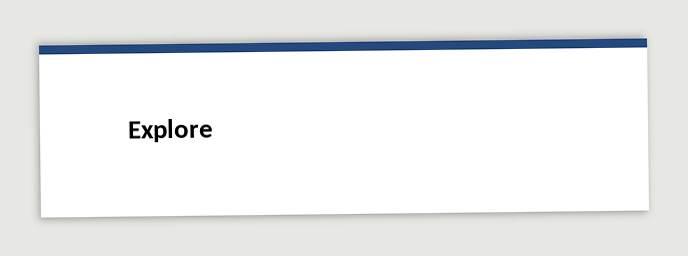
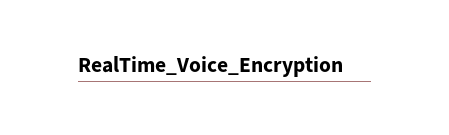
- Explore
+ RealTime_Voice_Encryption

